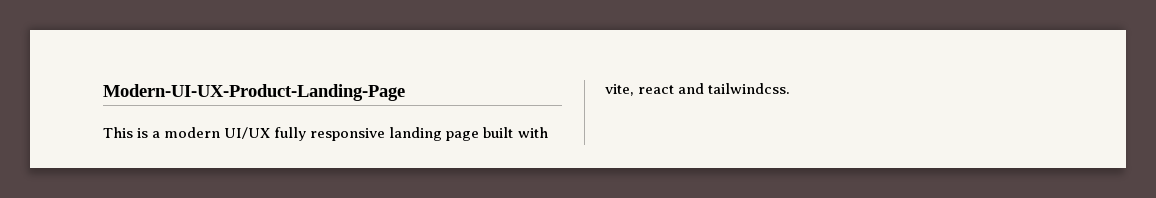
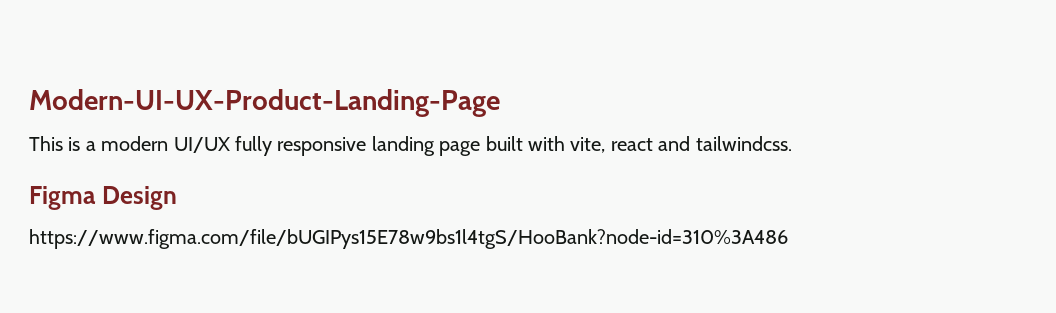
+ Figma Design
+ https://www.figma.com/file/bUGIPys15E78w9bs1l4tgS/HooBank?node-id=310%3A486

